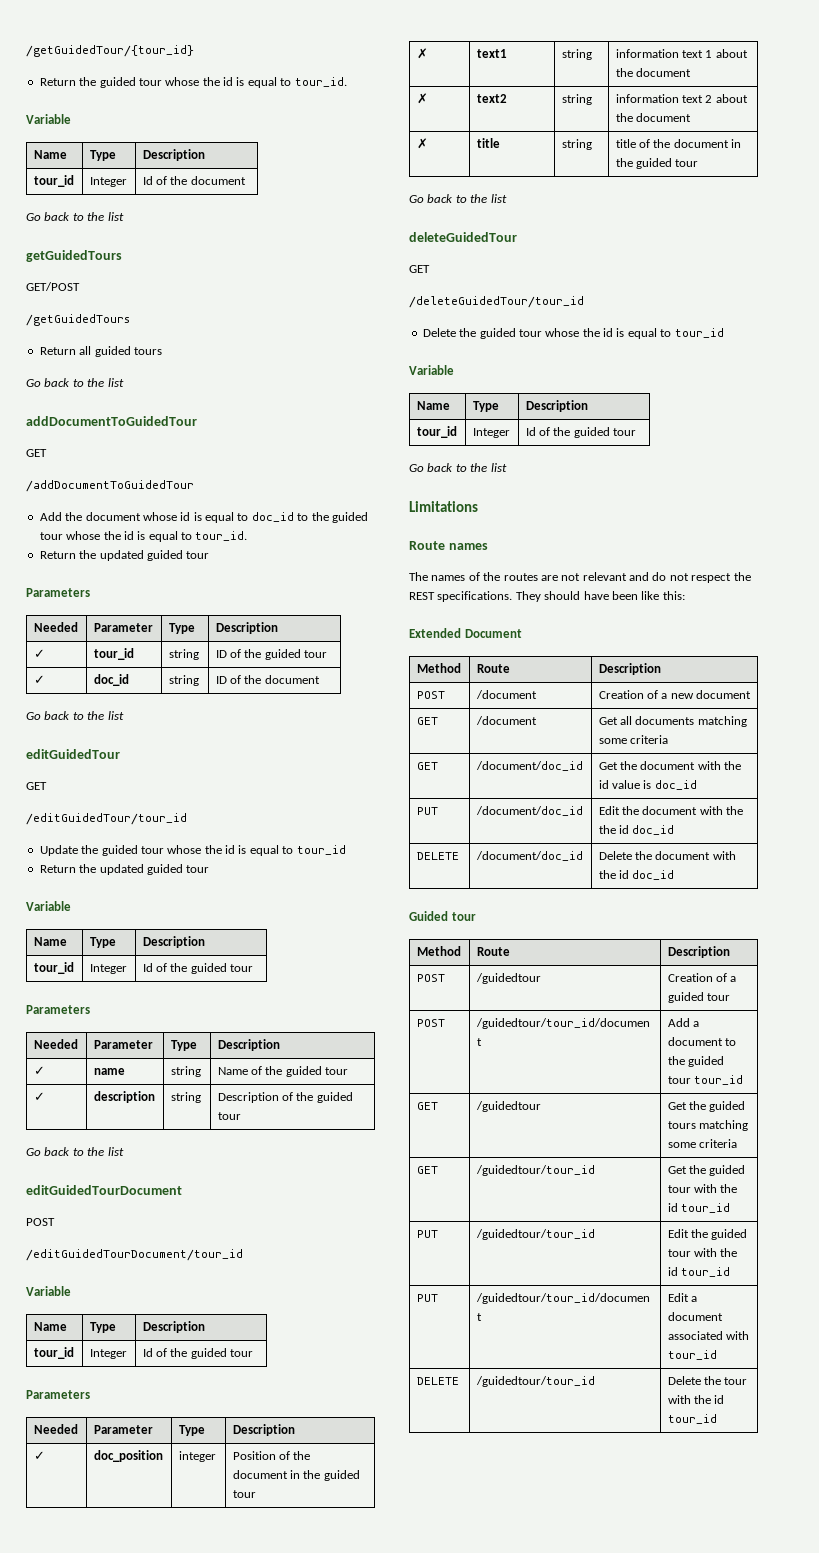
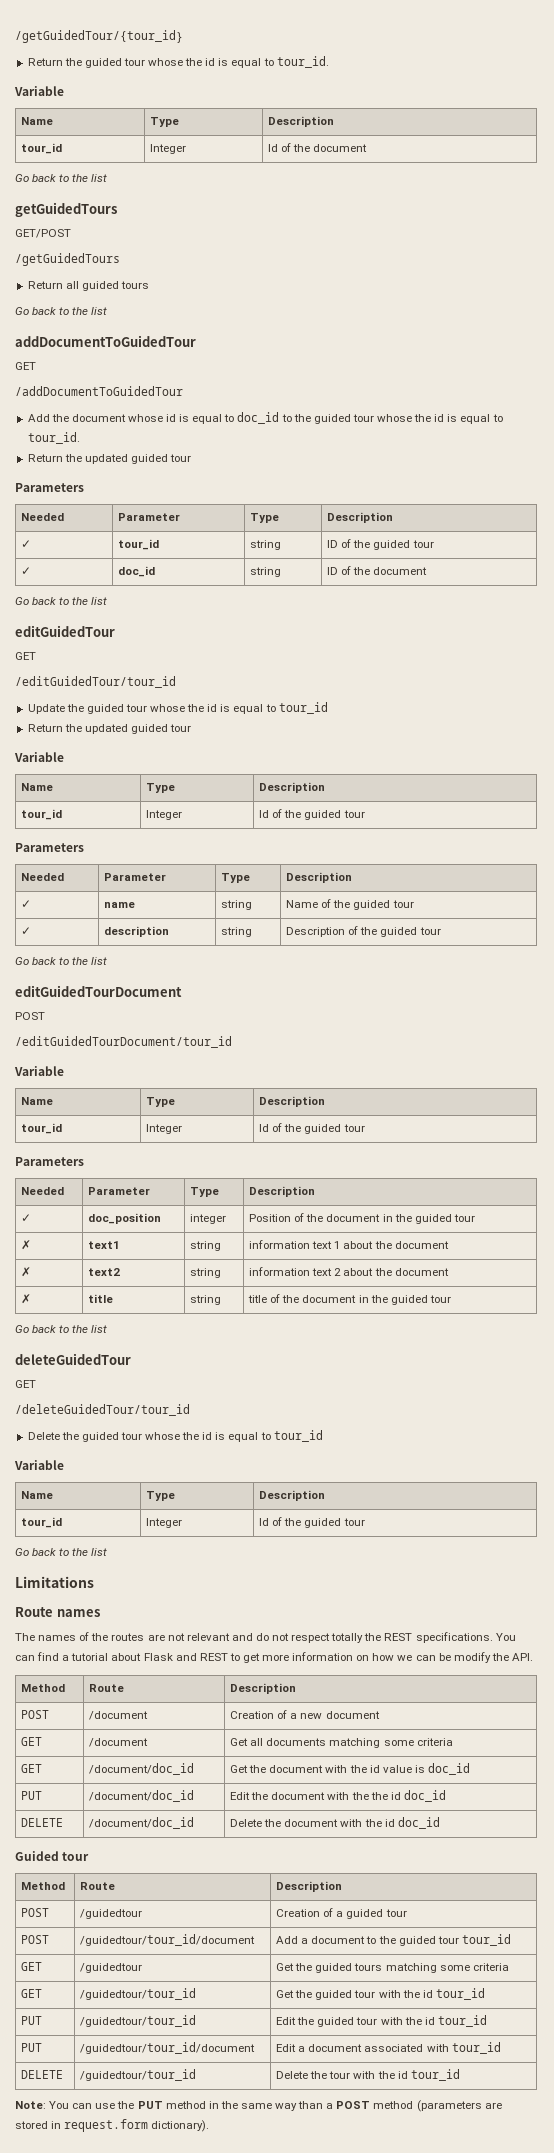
- The names of the routes are not relevant and do not respect the REST specifications.
+ The names of the routes are not relevant and do not respect totally the REST specifications.
- They should have been like this:
- Extended Document
+ You can find a tutorial about Flask and REST to get more information on how we can be modify the API.
+ Note: You can use the PUT method in the same way than a POST method (parameters are stored in request.form dictionary).

